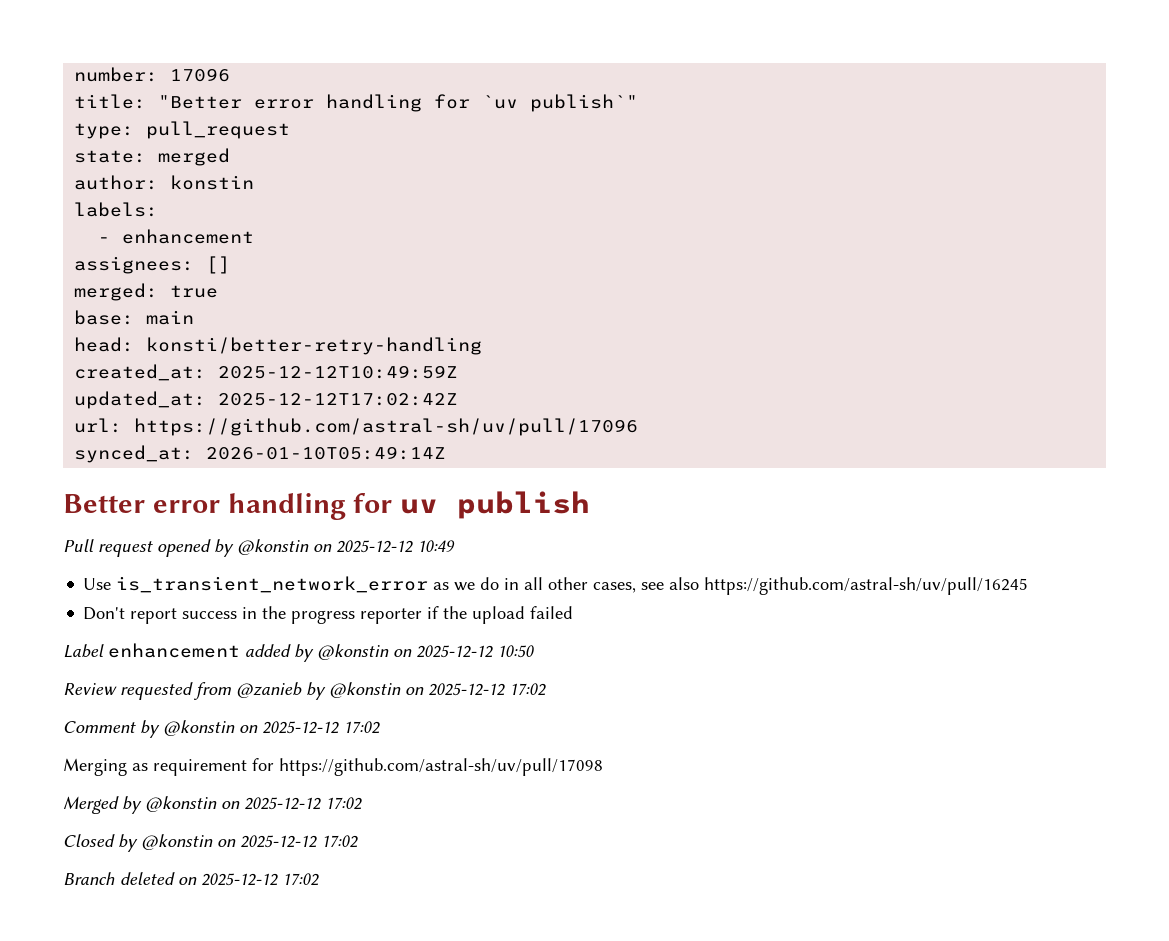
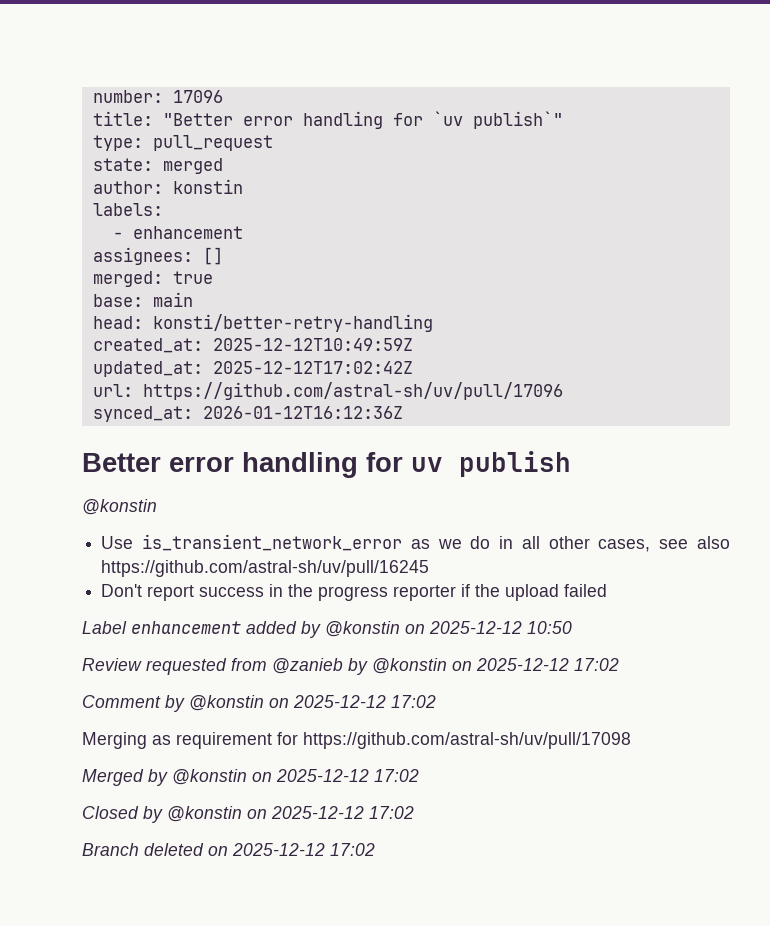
- synced_at: 2026-01-10T05:49:14Z
+ synced_at: 2026-01-12T16:12:36Z
  Better error handling for uv publish
- Pull request opened by @konstin on 2025-12-12 10:49
+ @konstin

